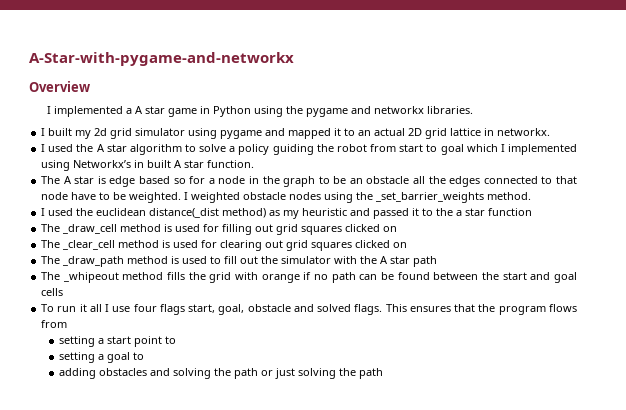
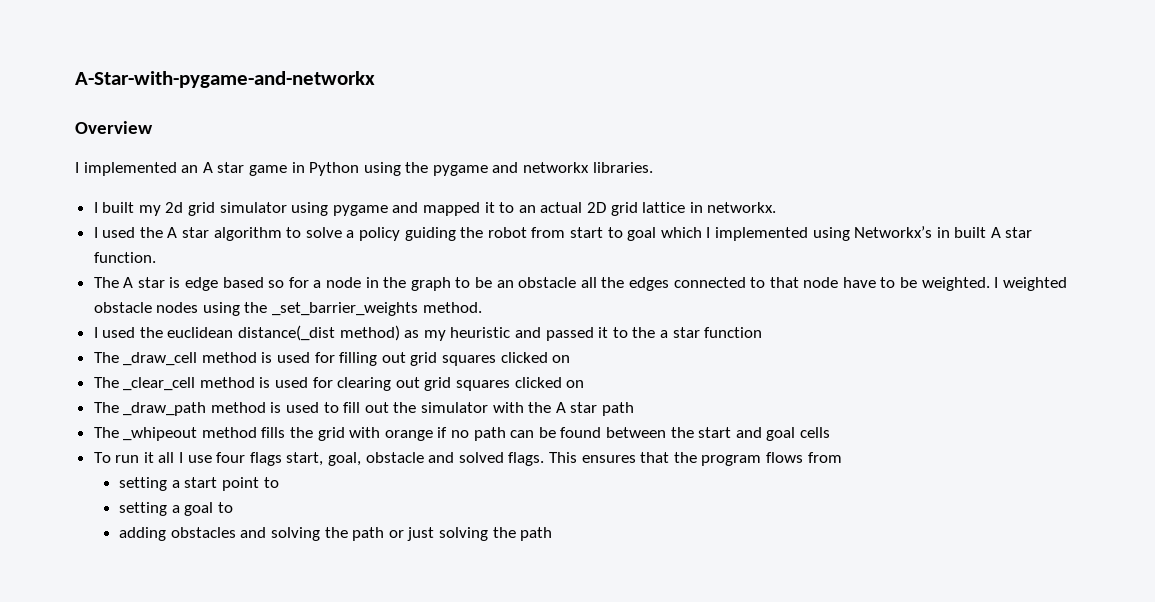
- I implemented a A star game in Python using the pygame and networkx libraries.
+ I implemented an A star game in Python using the pygame and networkx libraries.

